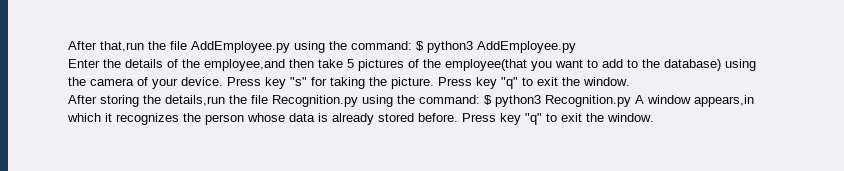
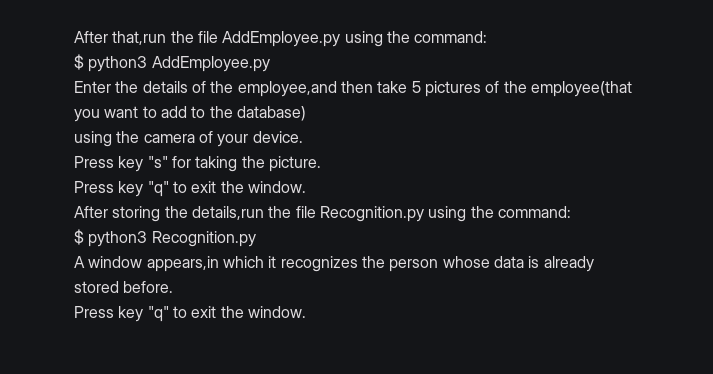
- After that,run the file AddEmployee.py using the command: $ python3 AddEmployee.py
+ After that,run the file AddEmployee.py using the command:
+ $ python3 AddEmployee.py
- Enter the details of the employee,and then take 5 pictures of the employee(that you want to add to the database) using the camera of your device. Press key "s" for taking the picture. Press key "q" to exit the window.
+ Enter the details of the employee,and then take 5 pictures of the employee(that you want to add to the database)
+ using the camera of your device.
+ Press key "s" for taking the picture.
+ Press key "q" to exit the window.
- After storing the details,run the file Recognition.py using the command: $ python3 Recognition.py A window appears,in which it recognizes the person whose data is already stored before. Press key "q" to exit the window.
+ After storing the details,run the file Recognition.py using the command:
+ $ python3 Recognition.py
+ A window appears,in which it recognizes the person whose data is already stored before.
+ Press key "q" to exit the window.

